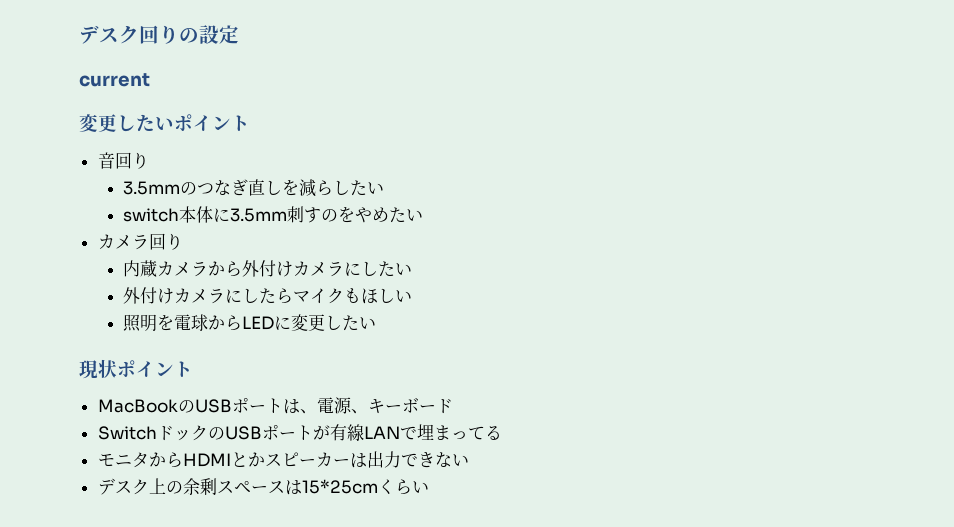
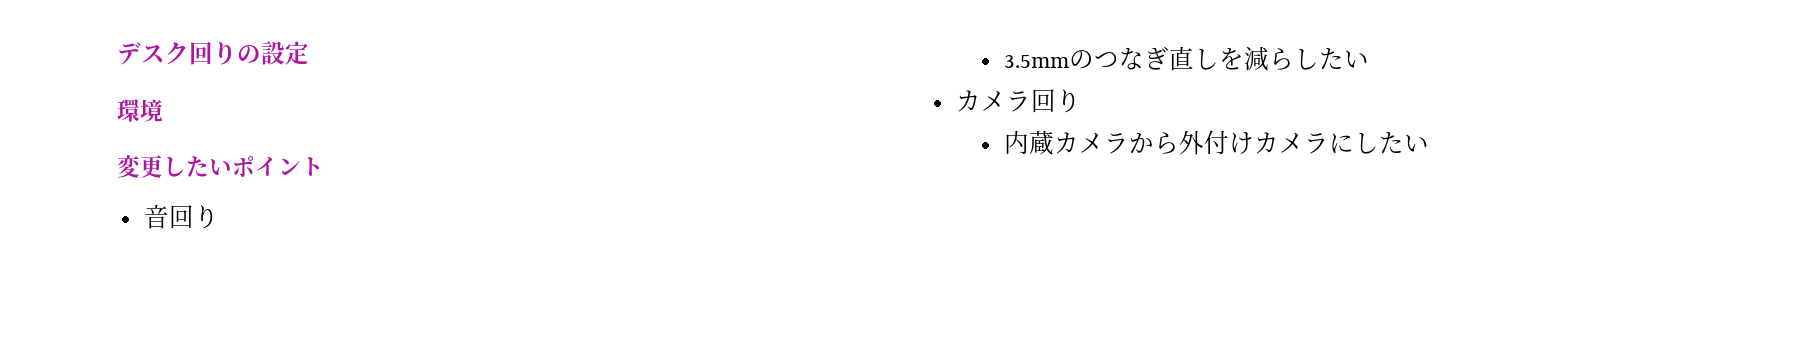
- current
+ 環境
- switch本体に3.5mm刺すのをやめたい
- 外付けカメラにしたらマイクもほしい
- 照明を電球からLEDに変更したい
- 現状ポイント
- MacBookのUSBポートは、電源、キーボード
- SwitchドックのUSBポートが有線LANで埋まってる
- モニタからHDMIとかスピーカーは出力できない
- デスク上の余剰スペースは15*25cmくらい

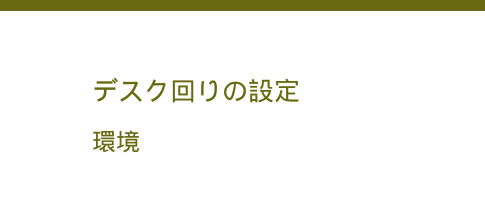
- 変更したいポイント
- 音回り
- 3.5mmのつなぎ直しを減らしたい
- カメラ回り
- 内蔵カメラから外付けカメラにしたい

